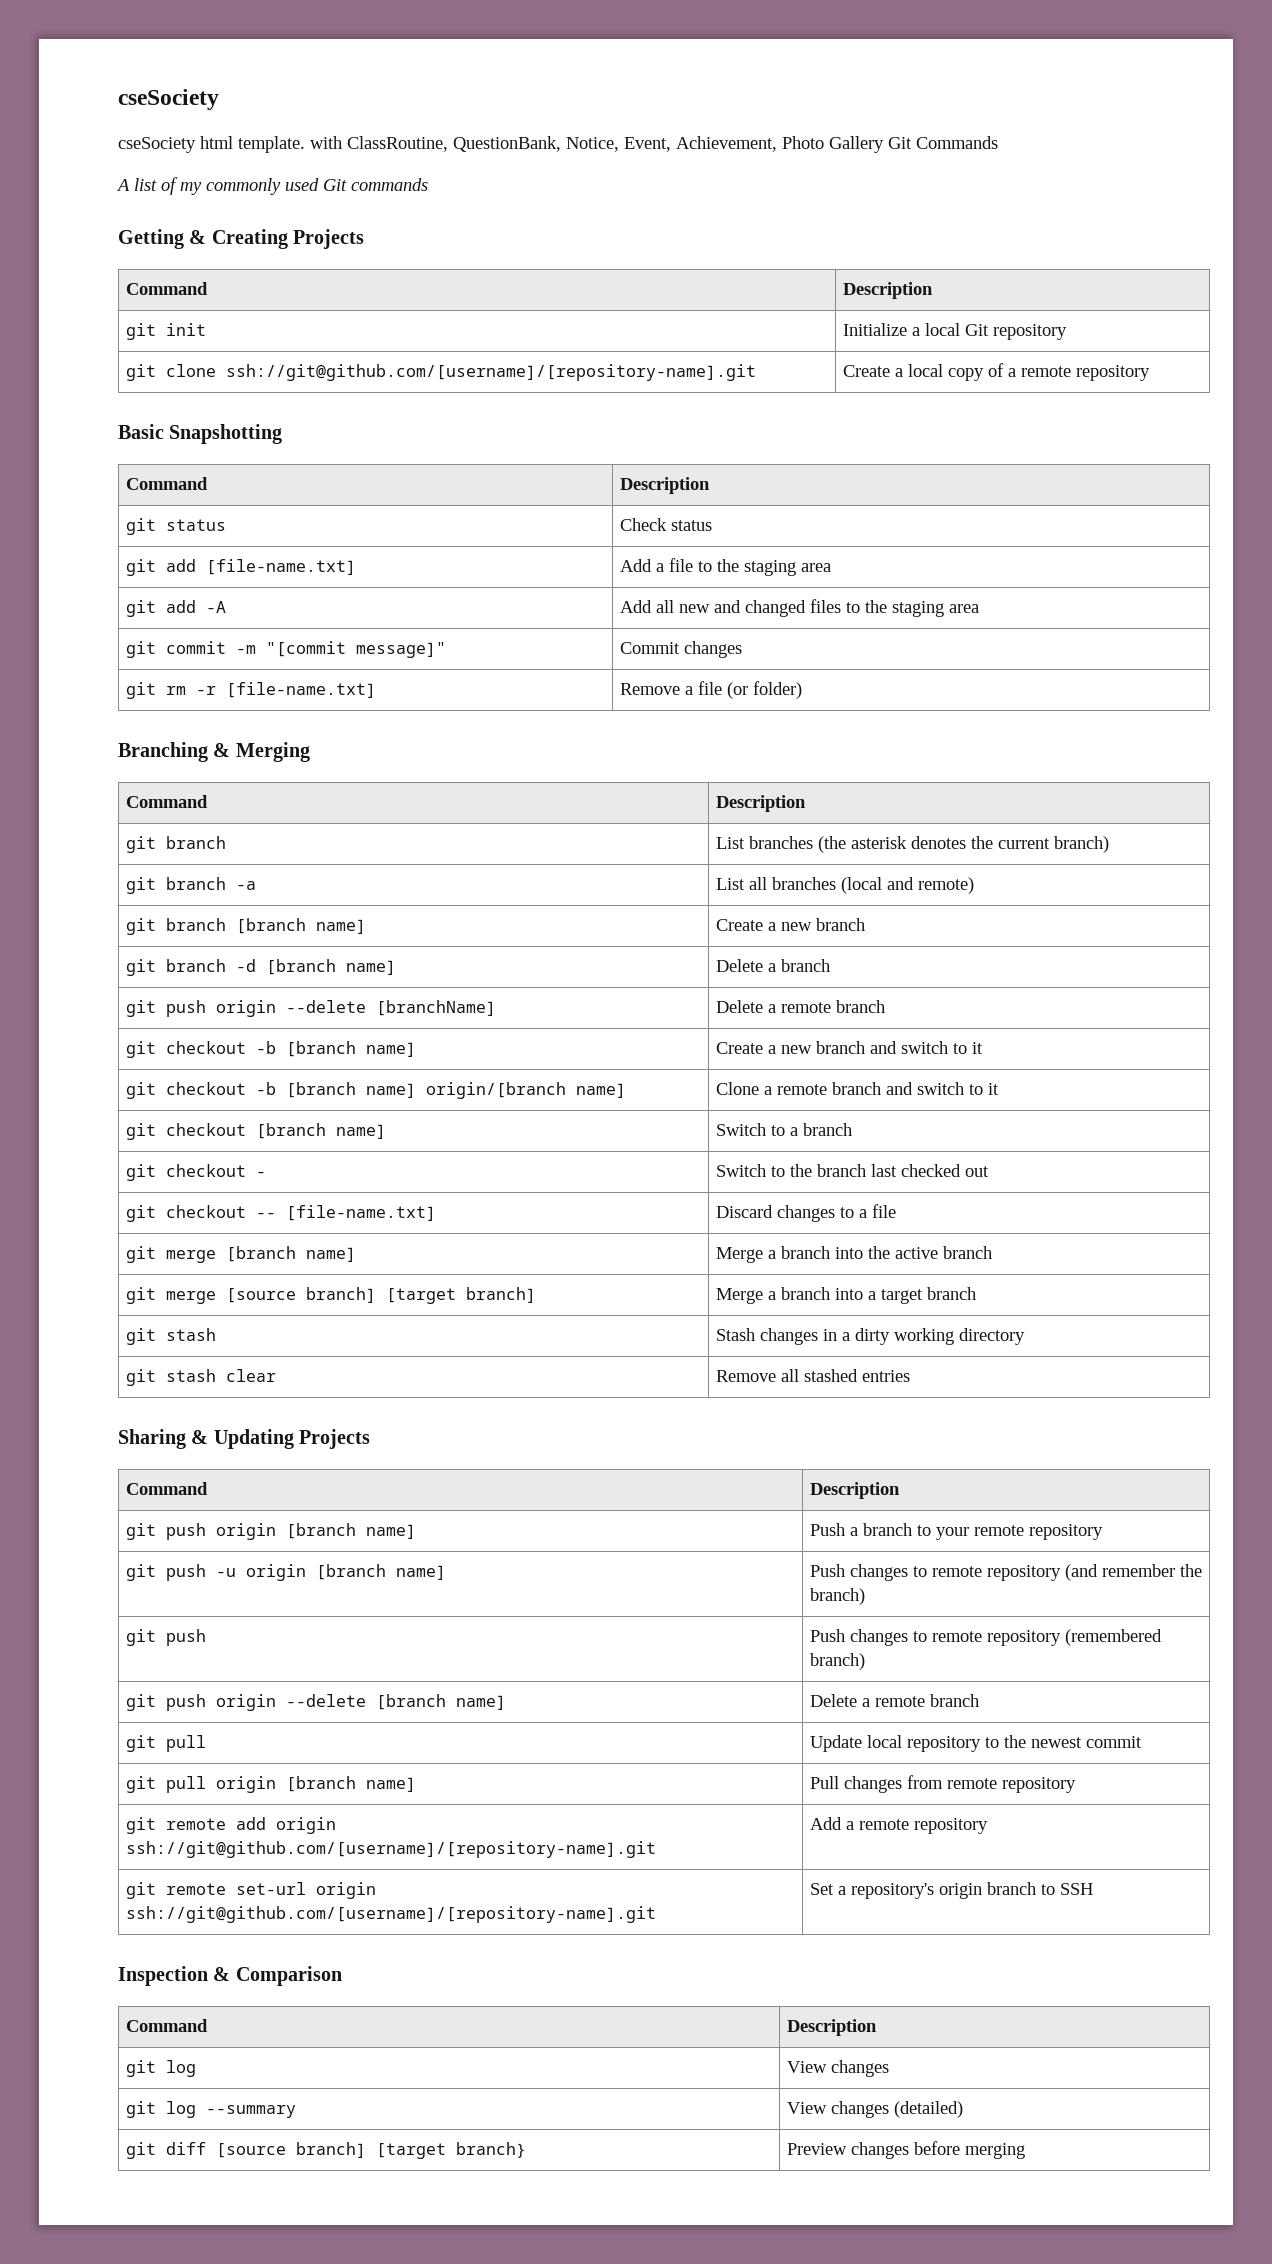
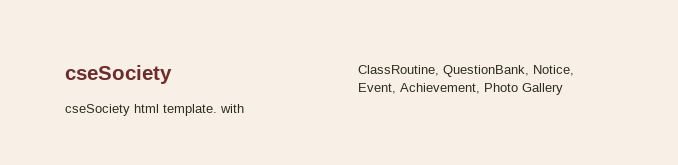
- cseSociety html template. with ClassRoutine, QuestionBank, Notice, Event, Achievement, Photo Gallery Git Commands
- A list of my commonly used Git commands
- Getting & Creating Projects
- Command | Description
- git init | Initialize a local Git repository
- git clone ssh://git@github.com/[username]/[repository-name].git | Create a local copy of a remote repository
- Basic Snapshotting
- Command | Description
- git status | Check status
- git add [file-name.txt] | Add a file to the staging area
- git add -A | Add all new and changed files to the staging area
- git commit -m "[commit message]" | Commit changes
- git rm -r [file-name.txt] | Remove a file (or folder)
- Branching & Merging
- Command | Description
- git branch | List branches (the asterisk denotes the current branch)
- git branch -a | List all branches (local and remote)
- git branch [branch name] | Create a new branch
- git branch -d [branch name] | Delete a branch
- git push origin --delete [branchName] | Delete a remote branch
- git checkout -b [branch name] | Create a new branch and switch to it
- git checkout -b [branch name] origin/[branch name] | Clone a remote branch and switch to it
- git checkout [branch name] | Switch to a branch
- git checkout - | Switch to the branch last checked out
- git checkout -- [file-name.txt] | Discard changes to a file
- git merge [branch name] | Merge a branch into the active branch
- git merge [source branch] [target branch] | Merge a branch into a target branch
- git stash | Stash changes in a dirty working directory
- git stash clear | Remove all stashed entries
- Sharing & Updating Projects
- Command | Description
- git push origin [branch name] | Push a branch to your remote repository
- git push -u origin [branch name] | Push changes to remote repository (and remember the branch)
- git push | Push changes to remote repository (remembered branch)
- git push origin --delete [branch name] | Delete a remote branch
- git pull | Update local repository to the newest commit
- git pull origin [branch name] | Pull changes from remote repository
- git remote add origin ssh://git@github.com/[username]/[repository-name].git | Add a remote repository
- git remote set-url origin ssh://git@github.com/[username]/[repository-name].git | Set a repository's origin branch to SSH
- Inspection & Comparison
- Command | Description
- git log | View changes
- git log --summary | View changes (detailed)
- git diff [source branch] [target branch} | Preview changes before merging
+ cseSociety html template. with ClassRoutine, QuestionBank, Notice, Event, Achievement, Photo Gallery

